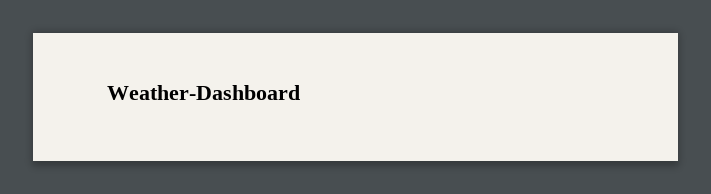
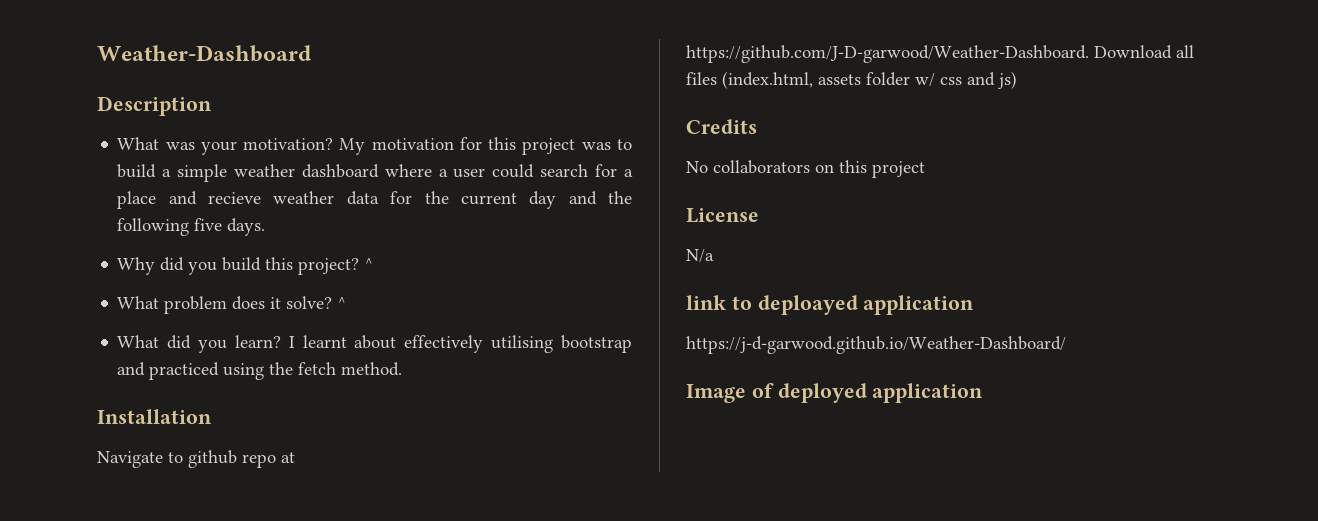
+ Description
+ What was your motivation? My motivation for this project was to build a simple weather dashboard where a user could search for a place and recieve weather data for the current day and the following five days.
+ Why did you build this project? ^
+ What problem does it solve? ^
+ What did you learn? I learnt about effectively utilising bootstrap and practiced using the fetch method.
+ Installation
+ Navigate to github repo at https://github.com/J-D-garwood/Weather-Dashboard. Download all files (index.html, assets folder w/ css and js)
+ Credits
+ No collaborators on this project
+ License
+ N/a
+ link to deploayed application
+ https://j-d-garwood.github.io/Weather-Dashboard/
+ Image of deployed application

